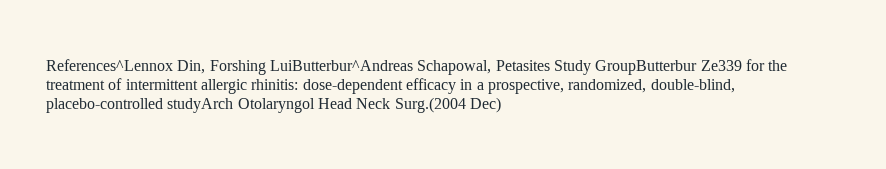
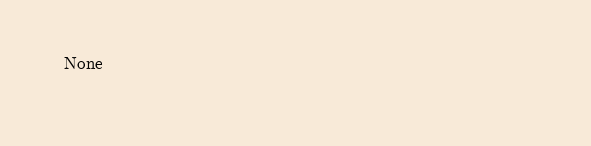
- References^Lennox Din, Forshing LuiButterbur^Andreas Schapowal, Petasites Study GroupButterbur Ze339 for the treatment of intermittent allergic rhinitis: dose-dependent efficacy in a prospective, randomized, double-blind, placebo-controlled studyArch Otolaryngol Head Neck Surg.(2004 Dec)
+ None

